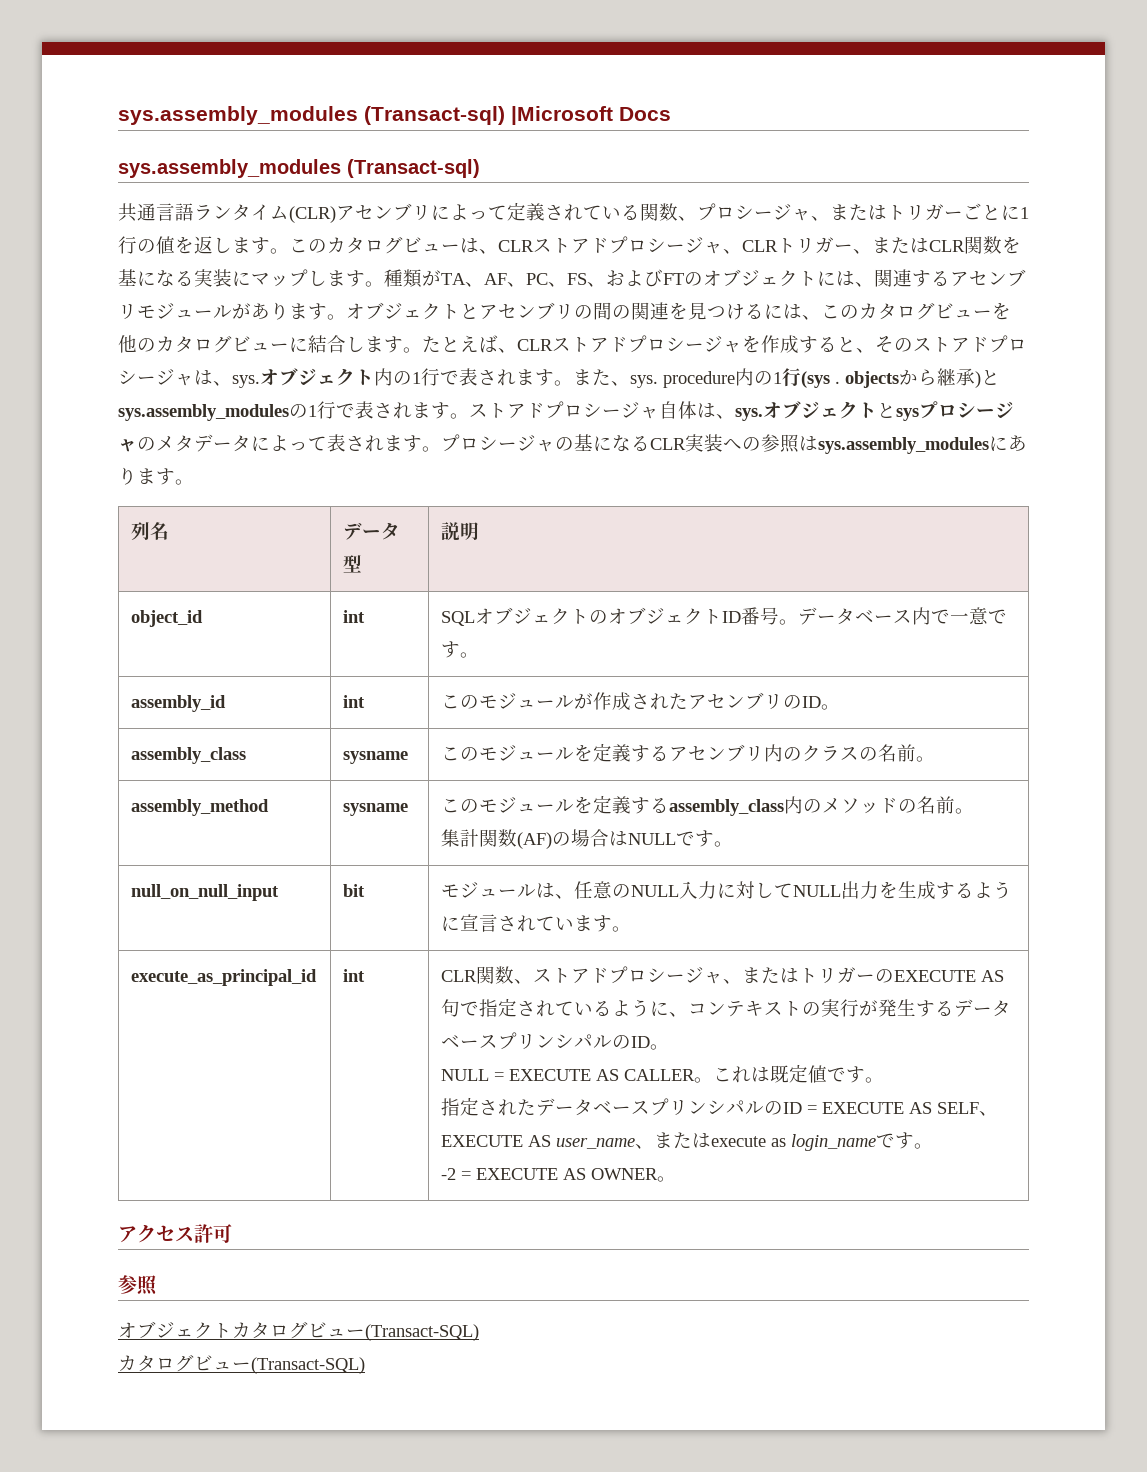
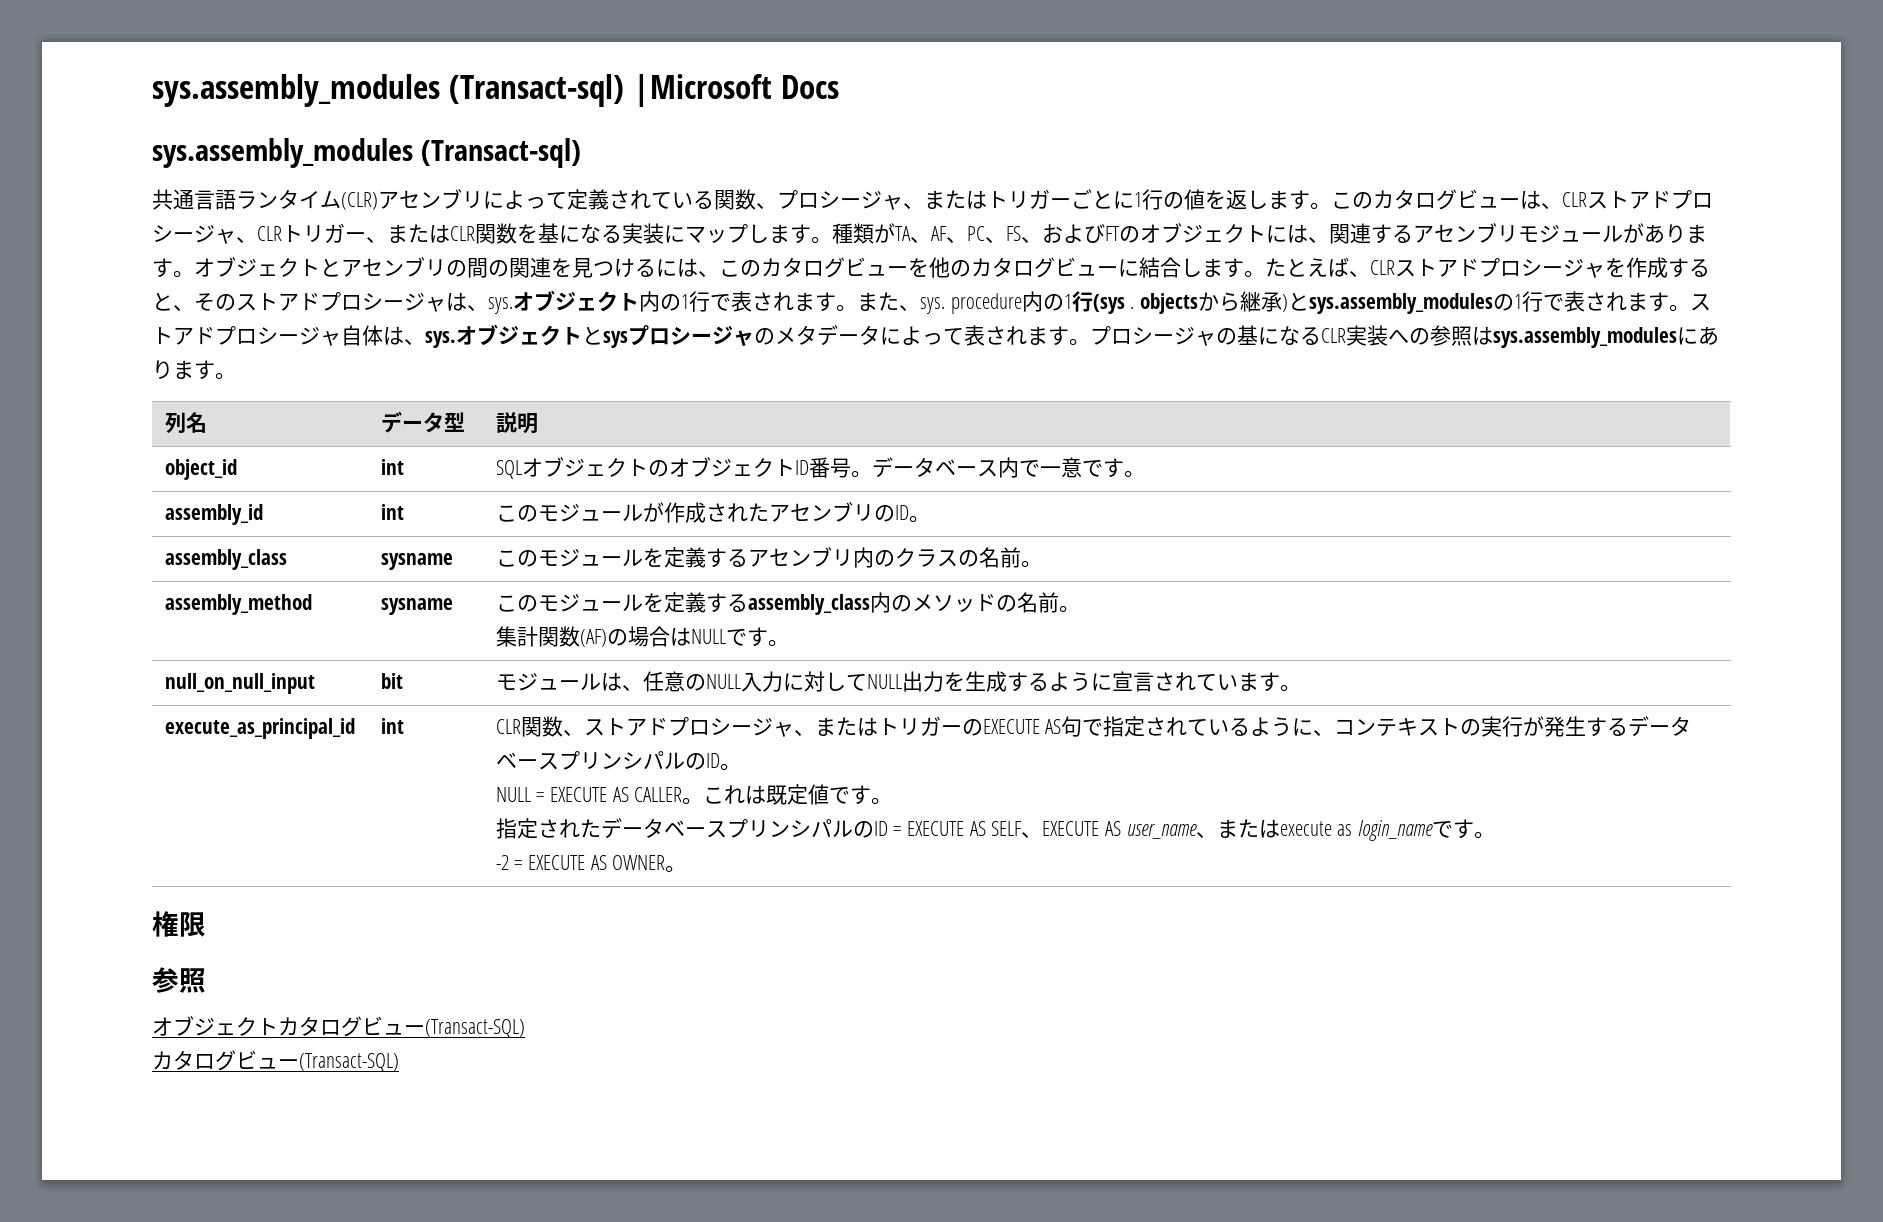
- アクセス許可
+ 権限

